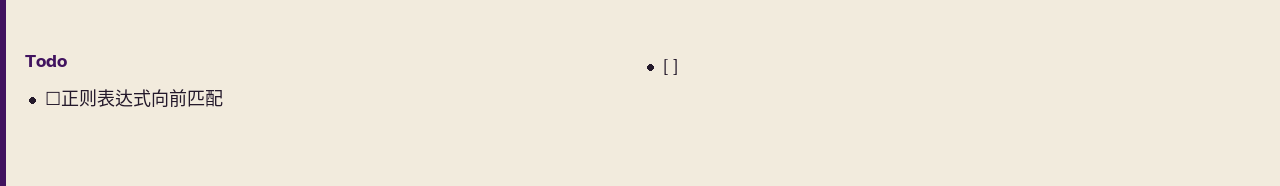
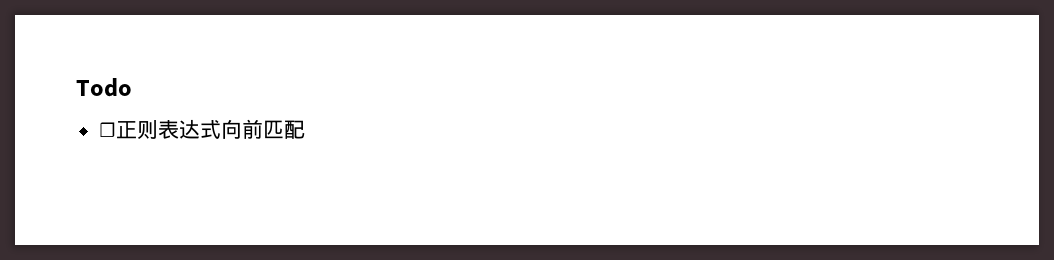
- [ ]

